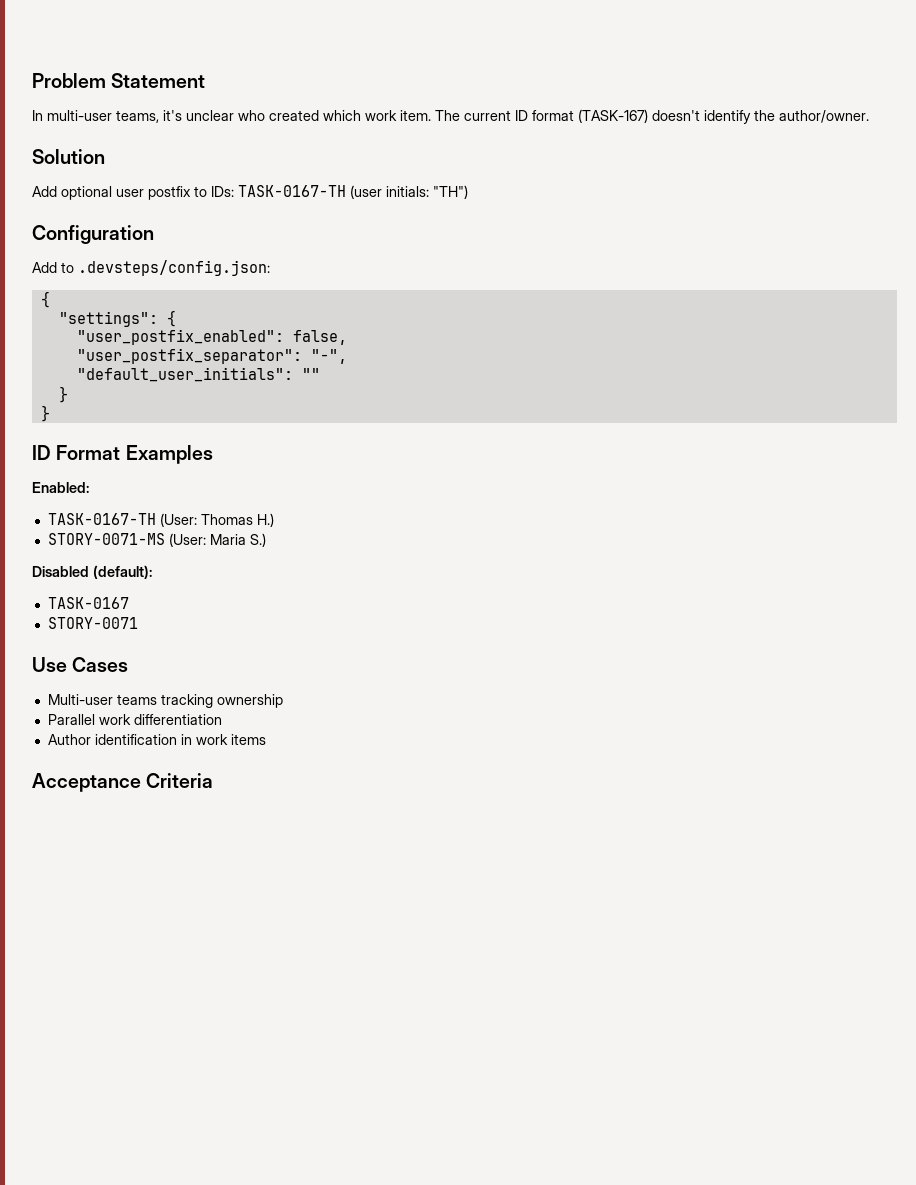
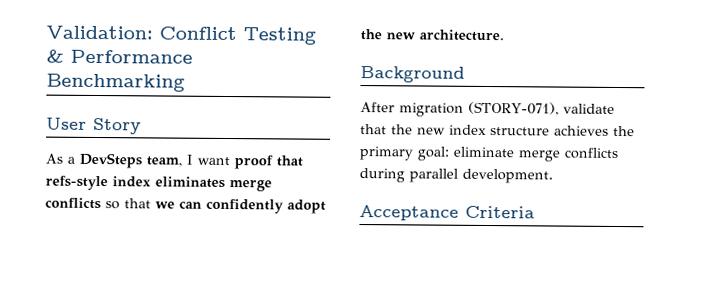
- Problem Statement
- In multi-user teams, it's unclear who created which work item. The current ID format (TASK-167) doesn't identify the author/owner.
- Solution
- Add optional user postfix to IDs: TASK-0167-TH (user initials: "TH")
- Configuration
- Add to .devsteps/config.json:
- {
- "settings": {
- "user_postfix_enabled": false,
- "user_postfix_separator": "-",
- "default_user_initials": ""
- }
- }
- ID Format Examples
- Enabled:
- TASK-0167-TH (User: Thomas H.)
- STORY-0071-MS (User: Maria S.)
- Disabled (default):
- TASK-0167
- STORY-0071
- Use Cases
- Multi-user teams tracking ownership
- Parallel work differentiation
- Author identification in work items
+ Validation: Conflict Testing & Performance Benchmarking
+ User Story
+ As a DevSteps team, I want proof that refs-style index eliminates merge conflicts so that we can confidently adopt the new architecture.
+ Background
+ After migration (STORY-071), validate that the new index structure achieves the primary goal: eliminate merge conflicts during parallel development.

